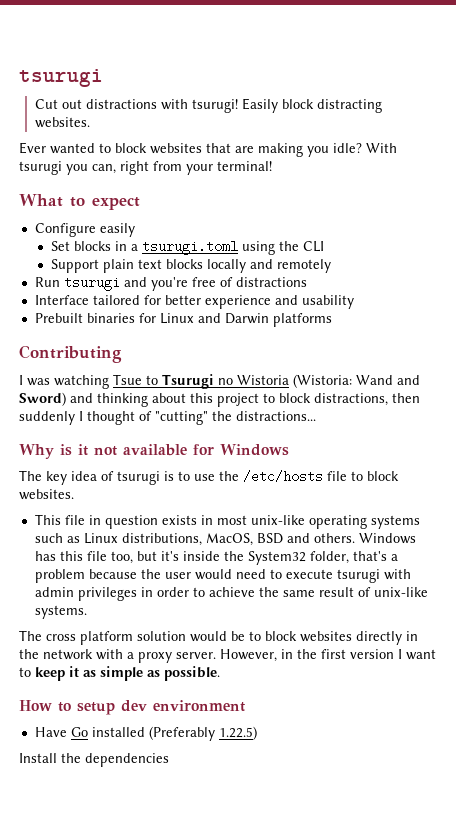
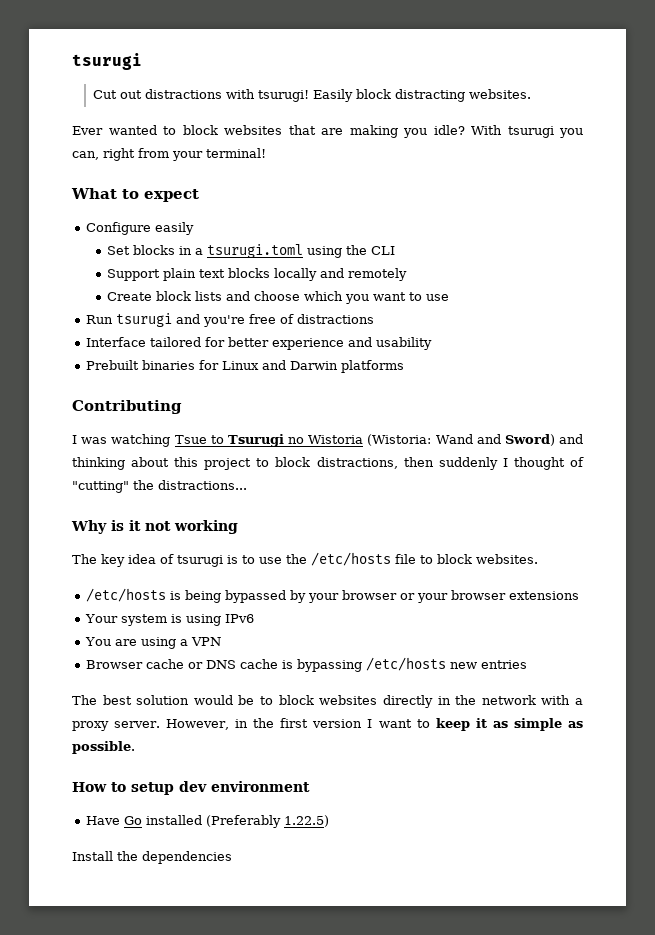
+ Create block lists and choose which you want to use
- Why is it not available for Windows
+ Why is it not working
- This file in question exists in most unix-like operating systems such as Linux distributions, MacOS, BSD and others. Windows has this file too, but it's inside the System32 folder, that's a problem because the user would need to execute tsurugi with admin privileges in order to achieve the same result of unix-like systems.
- The cross platform solution would be to block websites directly in the network with a proxy server.
+ /etc/hosts is being bypassed by your browser or your browser extensions
+ Your system is using IPv6
+ You are using a VPN
+ Browser cache or DNS cache is bypassing /etc/hosts new entries
+ The best solution would be to block websites directly in the network with a proxy server.

